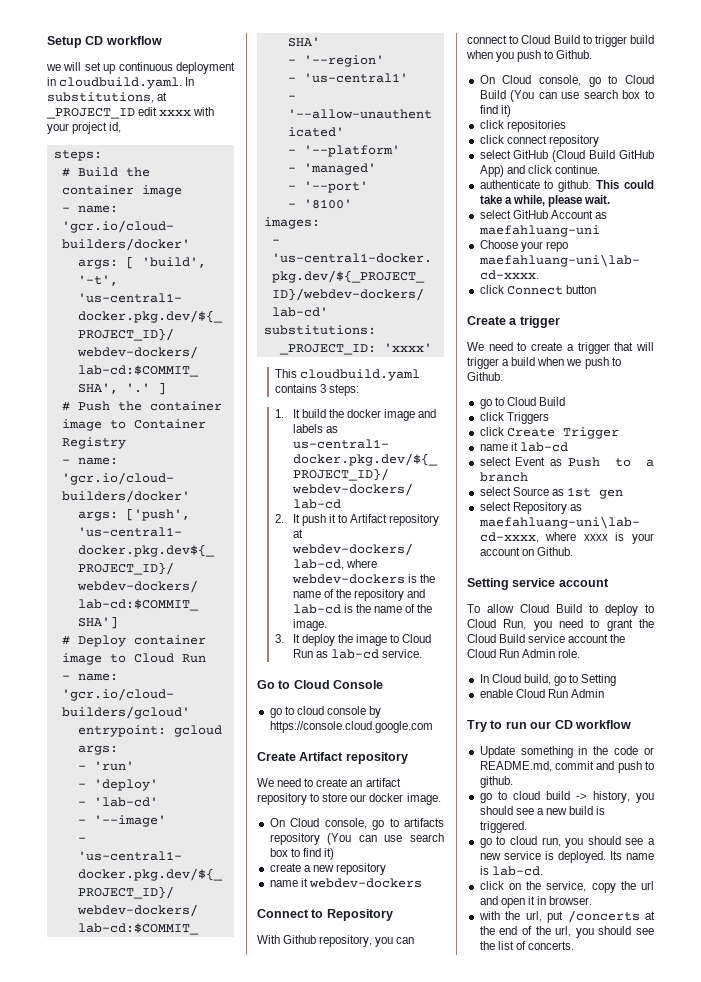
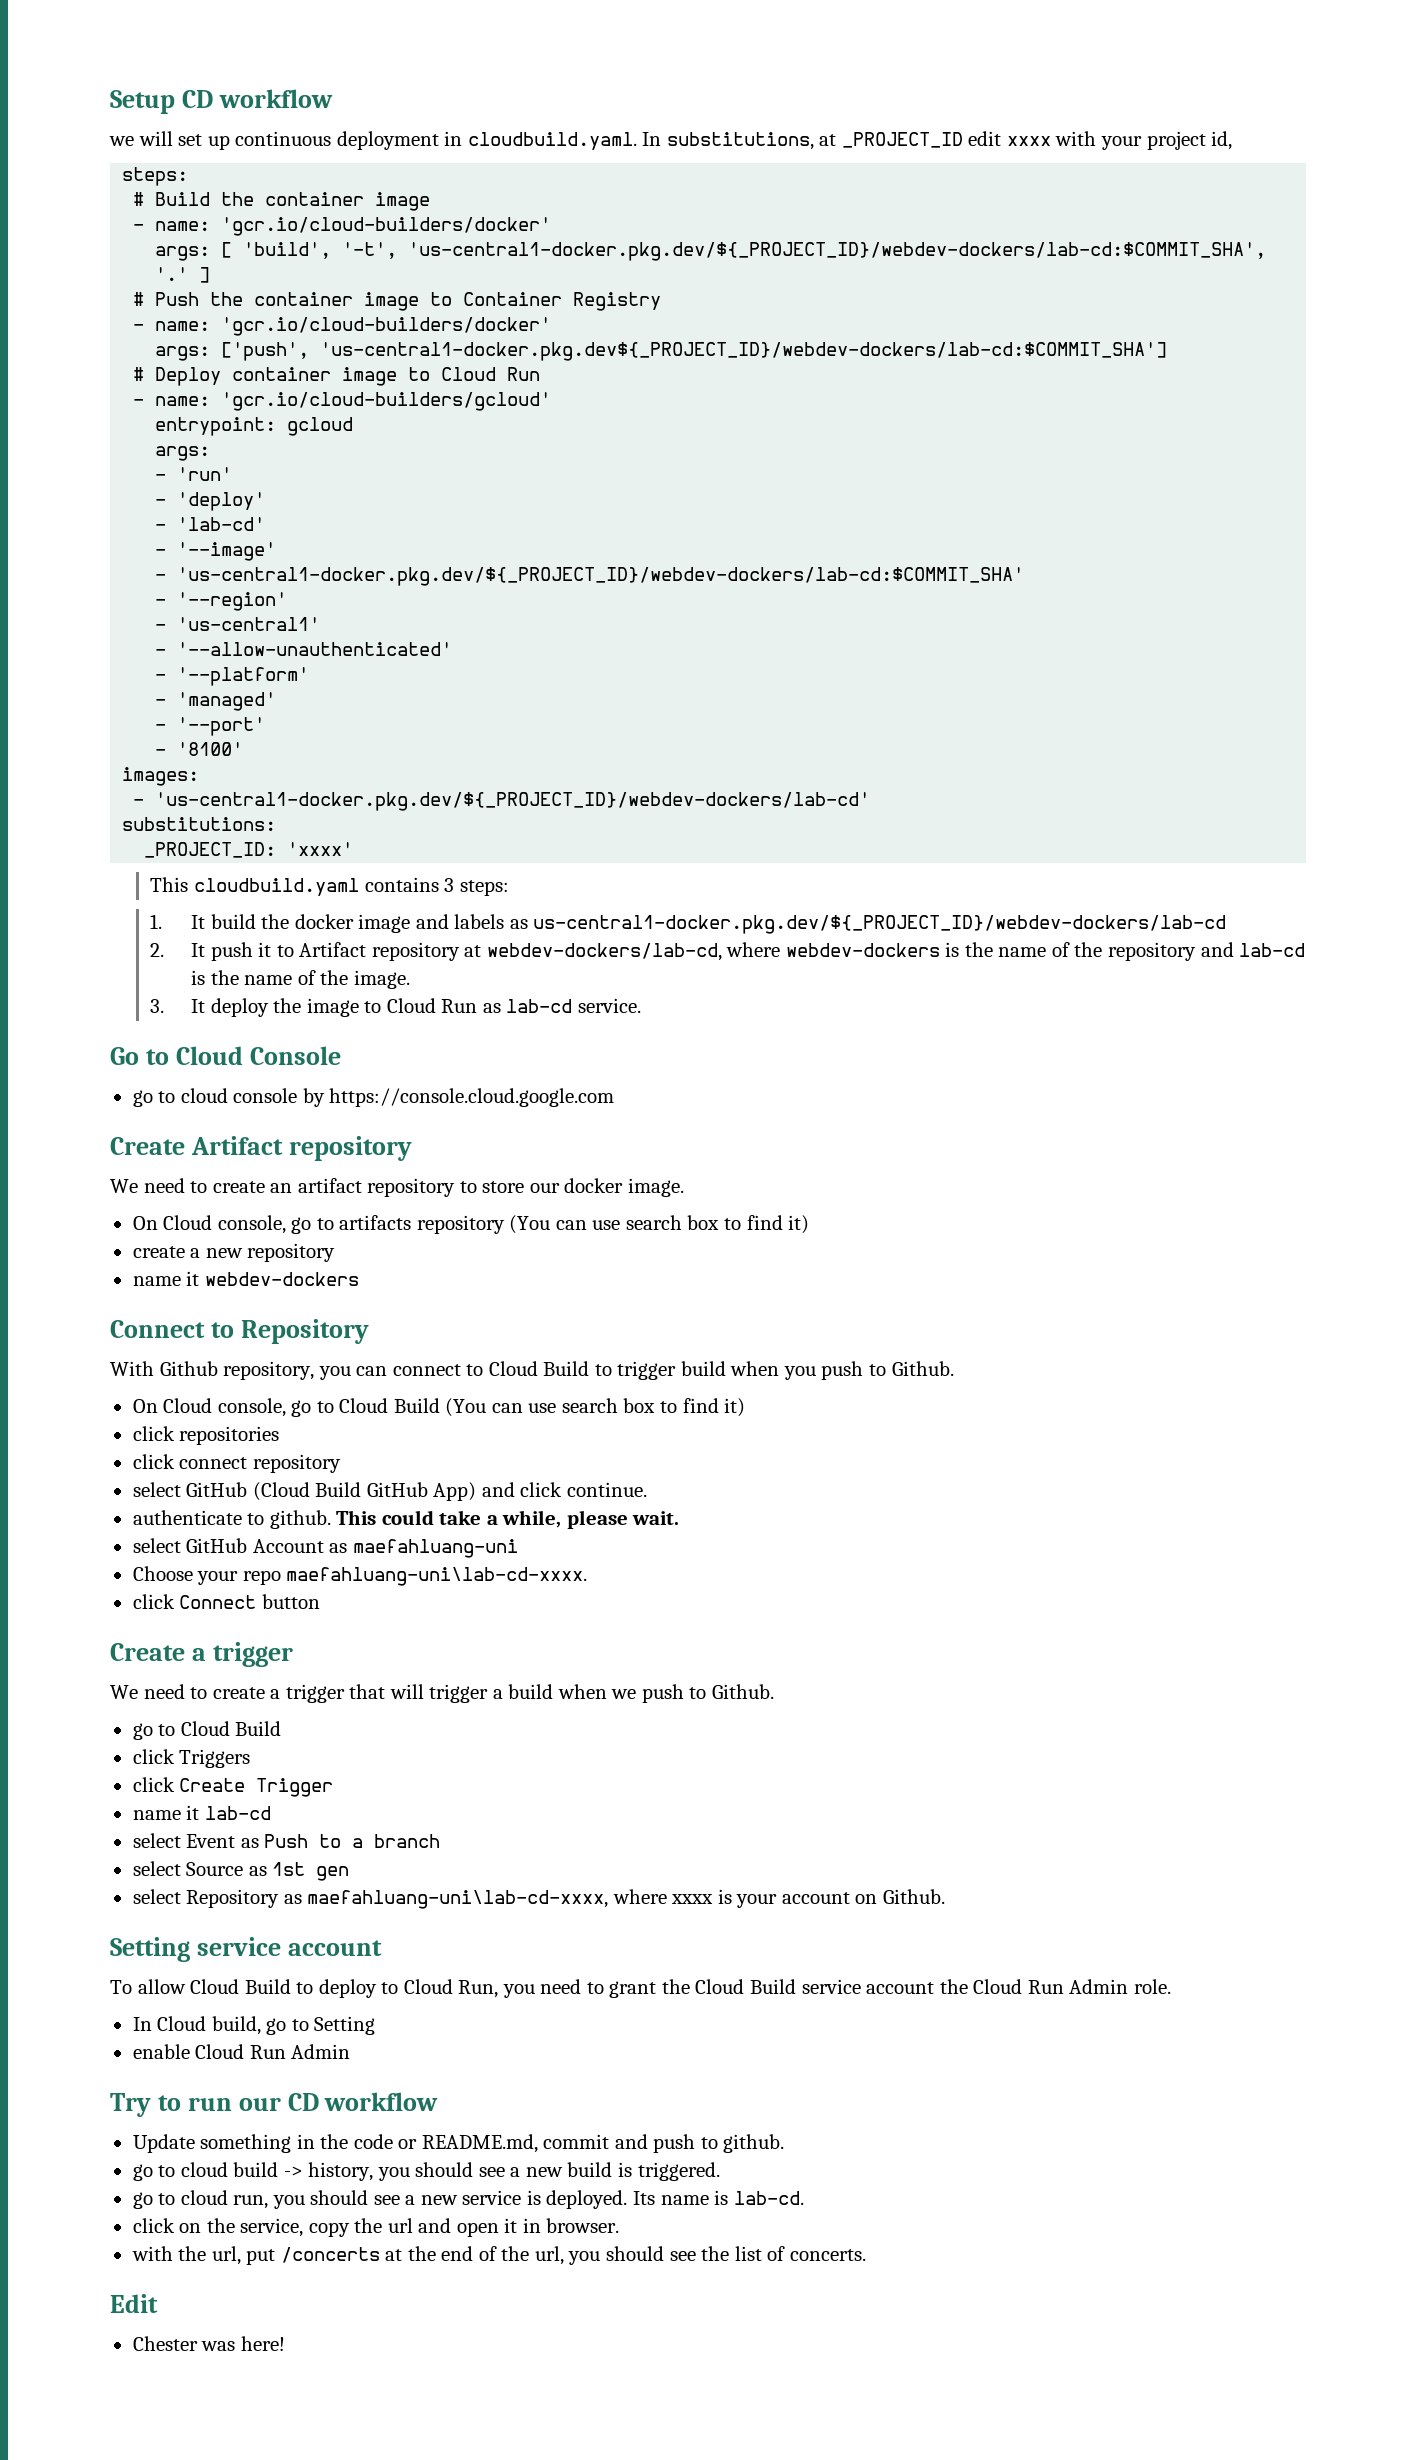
+ Edit
+ Chester was here!

